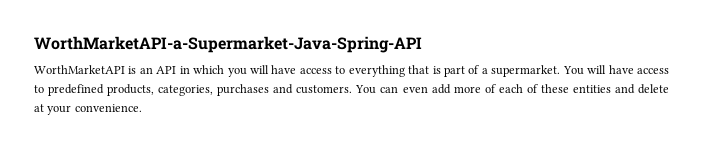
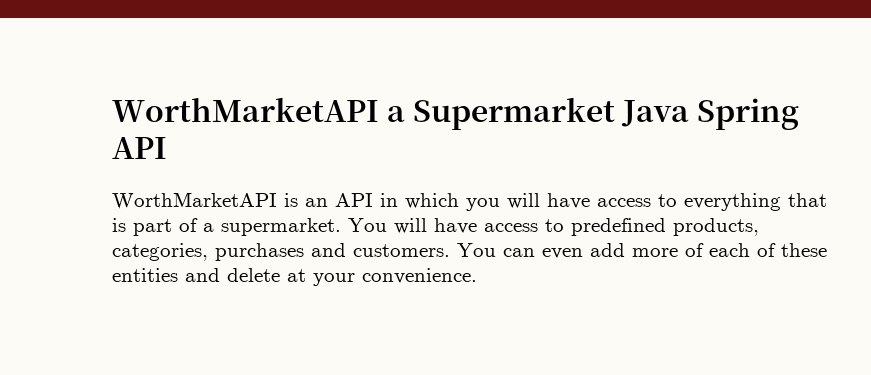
- WorthMarketAPI-a-Supermarket-Java-Spring-API
+ WorthMarketAPI a Supermarket Java Spring API

